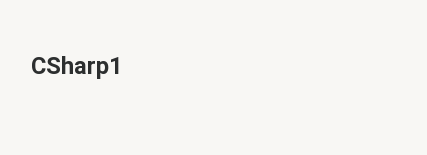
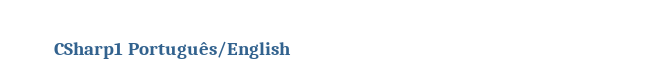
- CSharp1
+ CSharp1 Português/English

